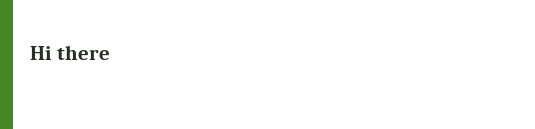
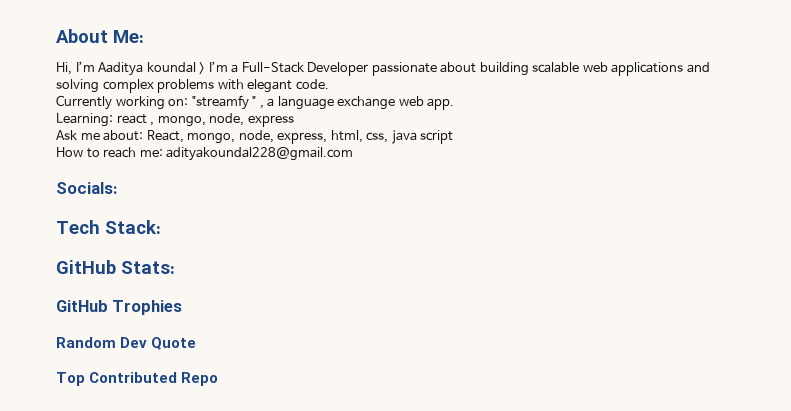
- Hi there
+ About Me:
+ Hi, I’m Aaditya koundal > I’m a Full-Stack Developer passionate about building scalable web applications and solving complex problems with elegant code.
+ Currently working on: "streamfy " , a language exchange web app.
+ Learning: react , mongo, node, express
+ Ask me about: React, mongo, node, express, html, css, java script
+ How to reach me: adityakoundal228@gmail.com
+ Socials:
+ Tech Stack:
+ GitHub Stats:
+ GitHub Trophies
+ Random Dev Quote
+ Top Contributed Repo

